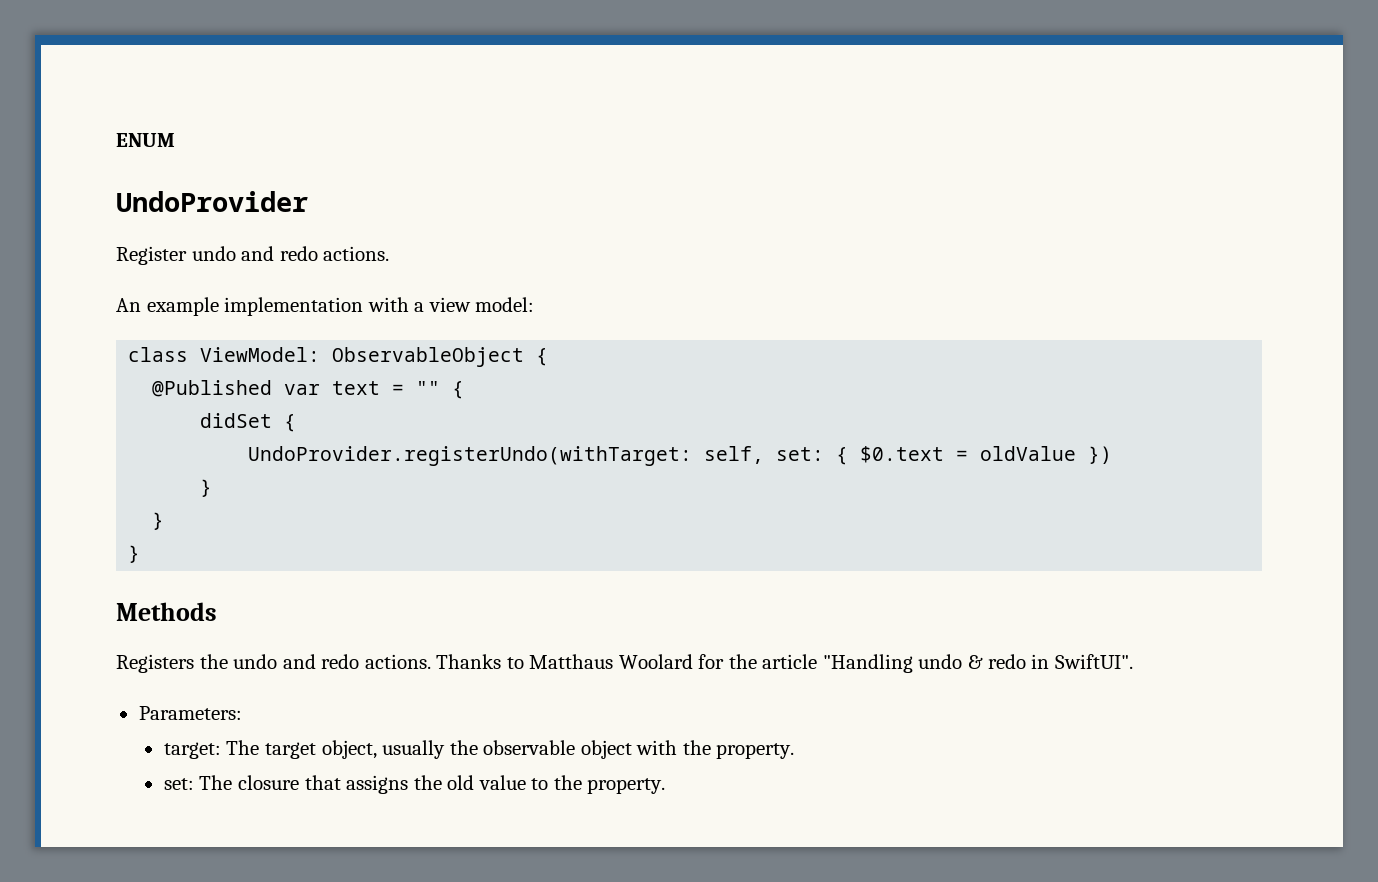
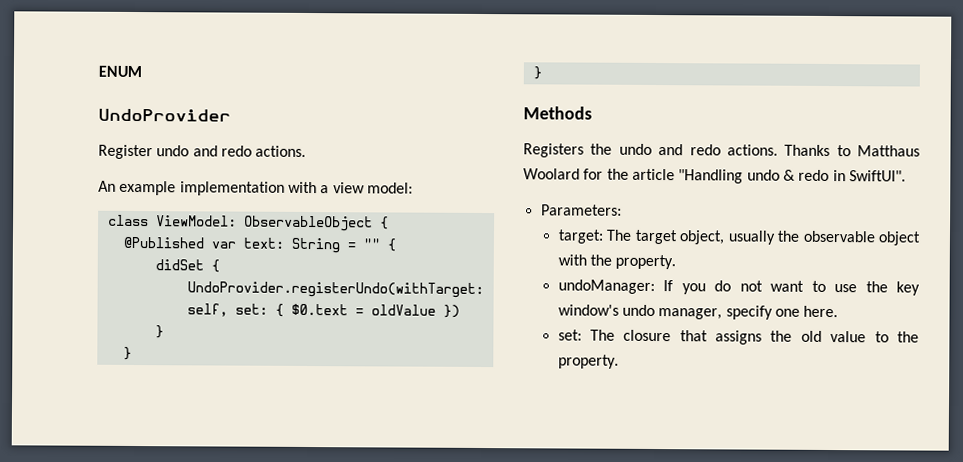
- @Published var text = "" {
+ @Published var text: String = "" {
+ undoManager: If you do not want to use the key window's undo manager, specify one here.

